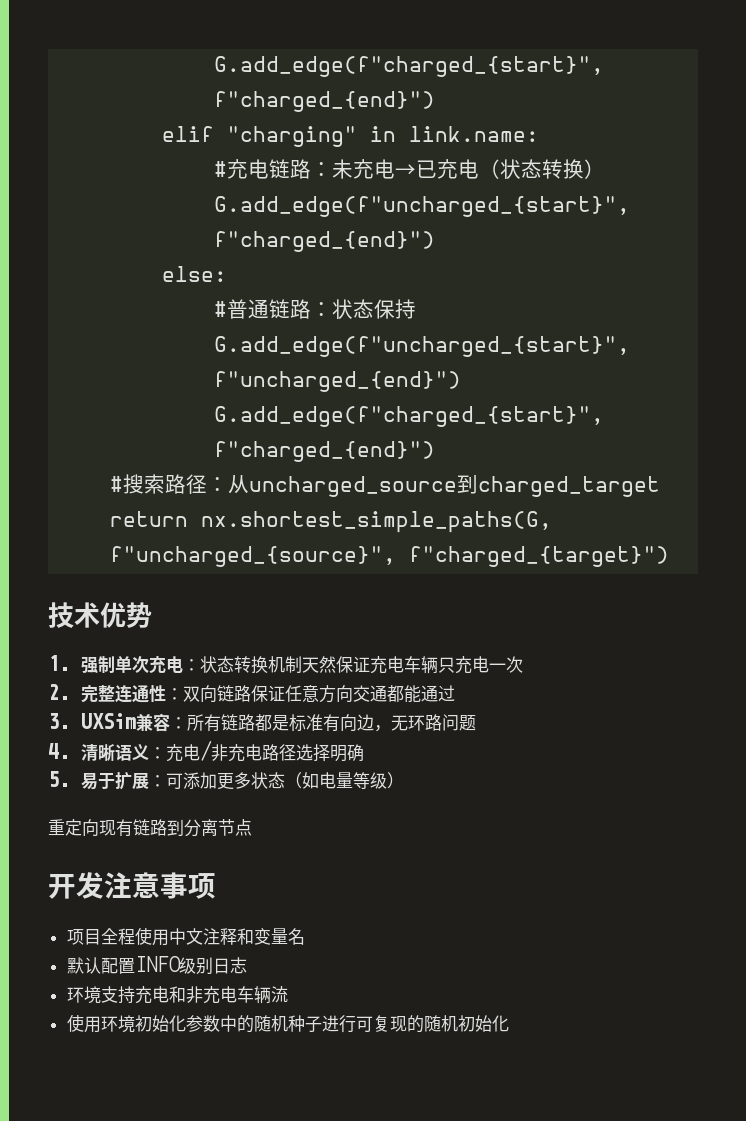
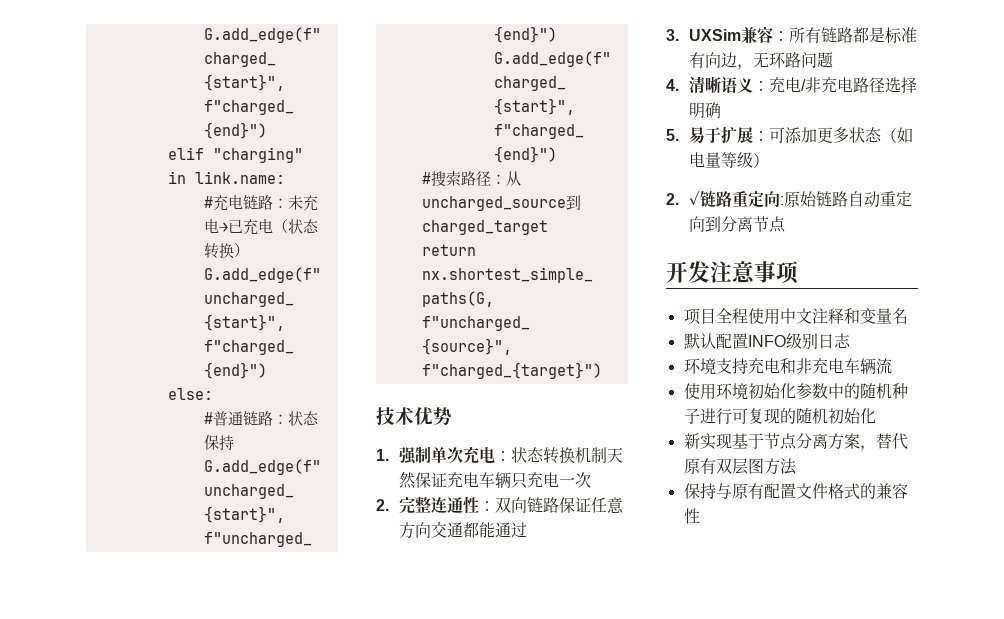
- 重定向现有链路到分离节点
+ 2. ✓链路重定向:原始链路自动重定向到分离节点
+ 新实现基于节点分离方案，替代原有双层图方法
+ 保持与原有配置文件格式的兼容性

